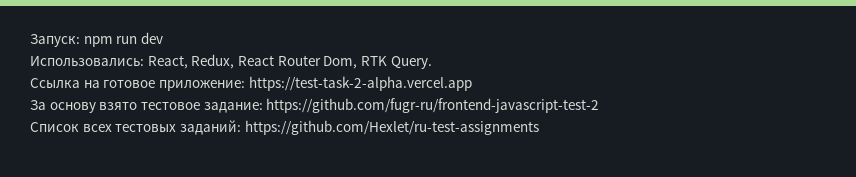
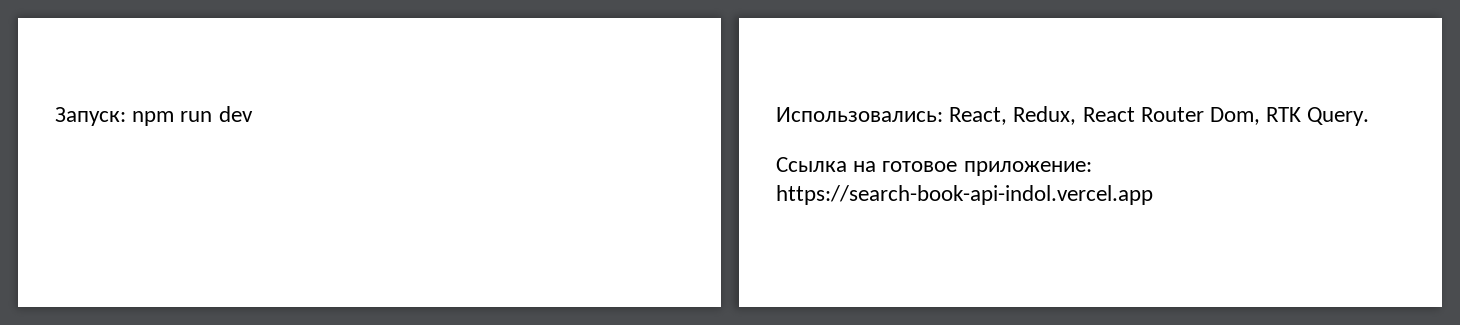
- Cсылка на готовое приложение: https://test-task-2-alpha.vercel.app
- За основу взято тестовое задание: https://github.com/fugr-ru/frontend-javascript-test-2
- Список всех тестовых заданий: https://github.com/Hexlet/ru-test-assignments
+ Cсылка на готовое приложение: https://search-book-api-indol.vercel.app

